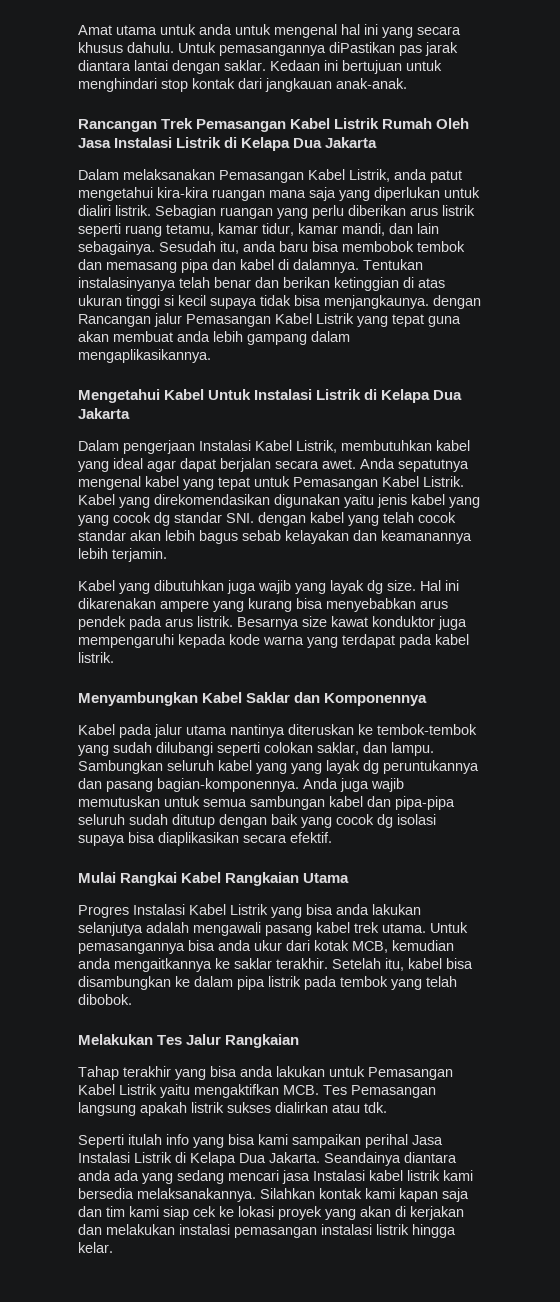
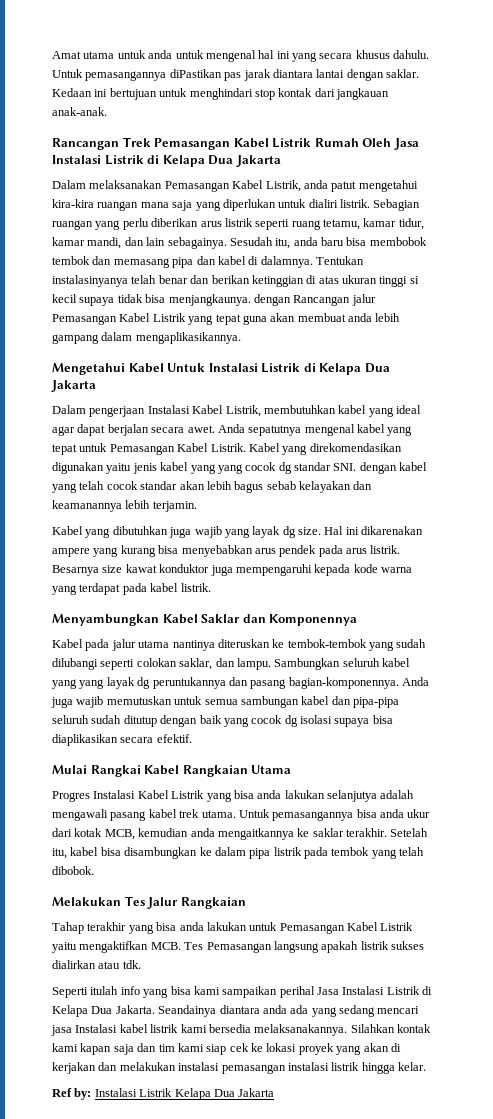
+ Ref by: Instalasi Listrik Kelapa Dua Jakarta

